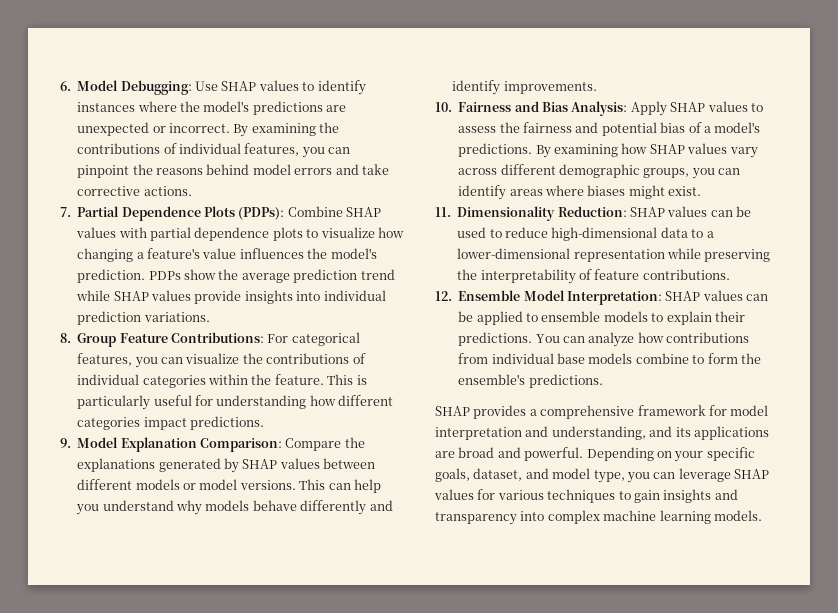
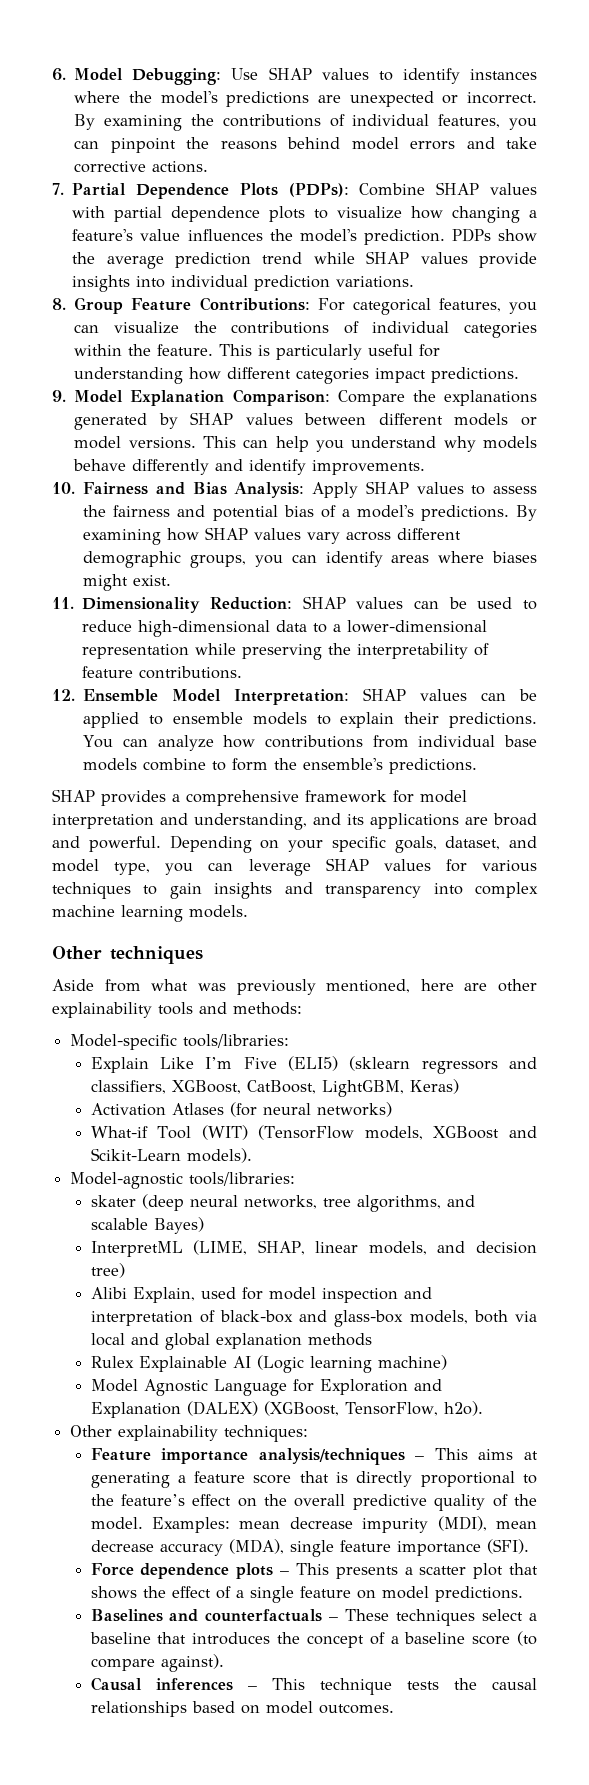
+ Other techniques
+ Aside from what was previously mentioned, here are other explainability tools and methods:
+ Model-specific tools/libraries:
+ Explain Like I’m Five (ELI5) (sklearn regressors and classifiers, XGBoost, CatBoost, LightGBM, Keras)
+ Activation Atlases (for neural networks)
+ What-if Tool (WIT) (TensorFlow models, XGBoost and Scikit-Learn models).
+ Model-agnostic tools/libraries:
+ skater (deep neural networks, tree algorithms, and scalable Bayes)
+ InterpretML (LIME, SHAP, linear models, and decision tree)
+ Alibi Explain, used for model inspection and interpretation of black-box and glass-box models, both via local and global explanation methods
+ Rulex Explainable AI (Logic learning machine)
+ Model Agnostic Language for Exploration and Explanation (DALEX) (XGBoost, TensorFlow, h2o).
+ Other explainability techniques:
+ Feature importance analysis/techniques – This aims at generating a feature score that is directly proportional to the feature’s effect on the overall predictive quality of the model. Examples: mean decrease impurity (MDI), mean decrease accuracy (MDA), single feature importance (SFI).
+ Force dependence plots – This presents a scatter plot that shows the effect of a single feature on model predictions.
+ Baselines and counterfactuals – These techniques select a baseline that introduces the concept of a baseline score (to compare against).
+ Causal inferences – This technique tests the causal relationships based on model outcomes.

